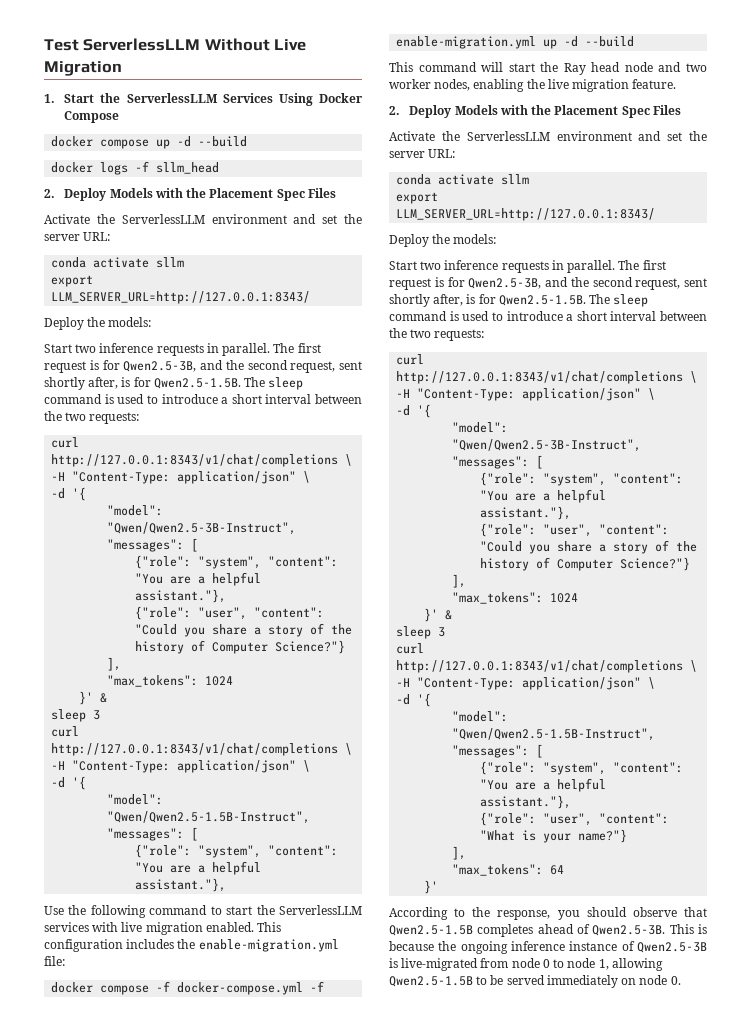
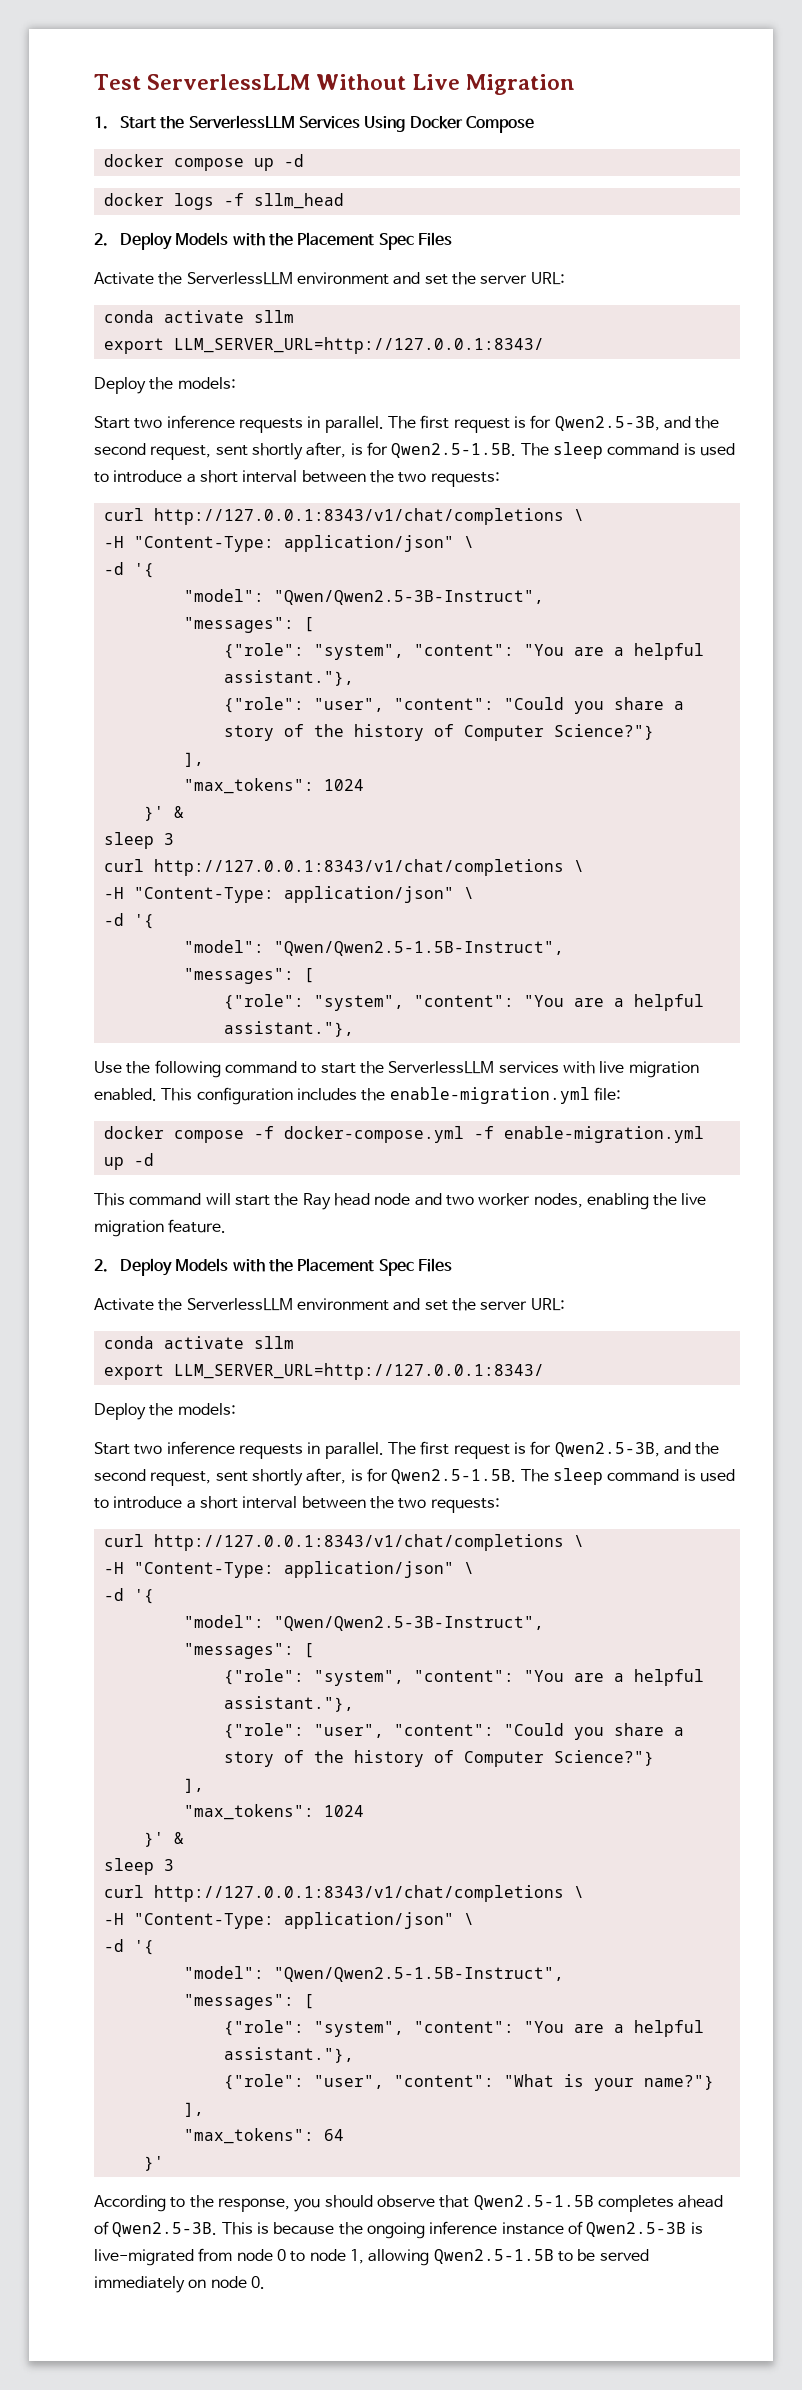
- docker compose up -d --build
+ docker compose up -d
- docker compose -f docker-compose.yml -f enable-migration.yml up -d --build
+ docker compose -f docker-compose.yml -f enable-migration.yml up -d

